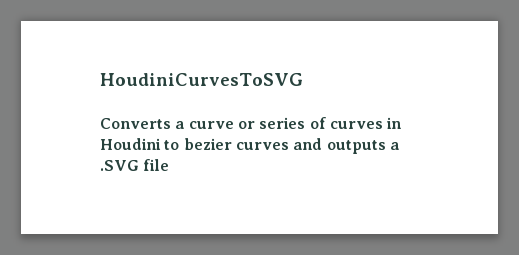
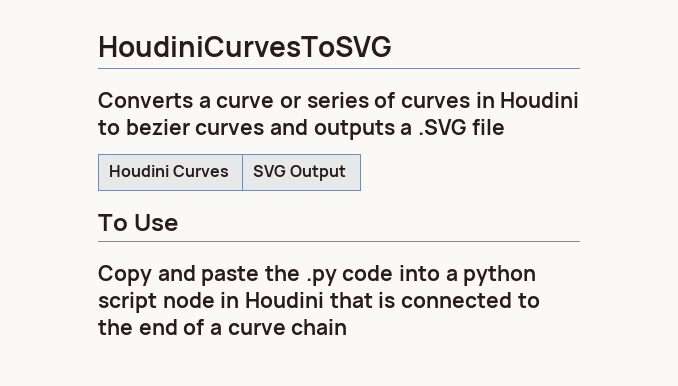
+ Houdini Curves | SVG Output
+ To Use
+ Copy and paste the .py code into a python script node in Houdini that is connected to the end of a curve chain

